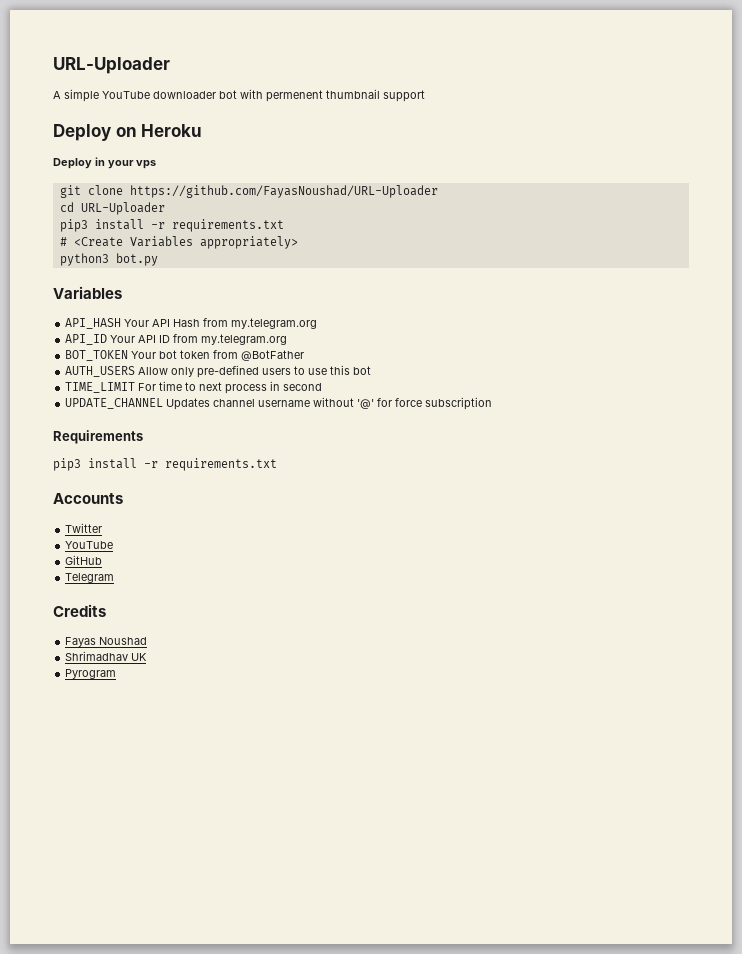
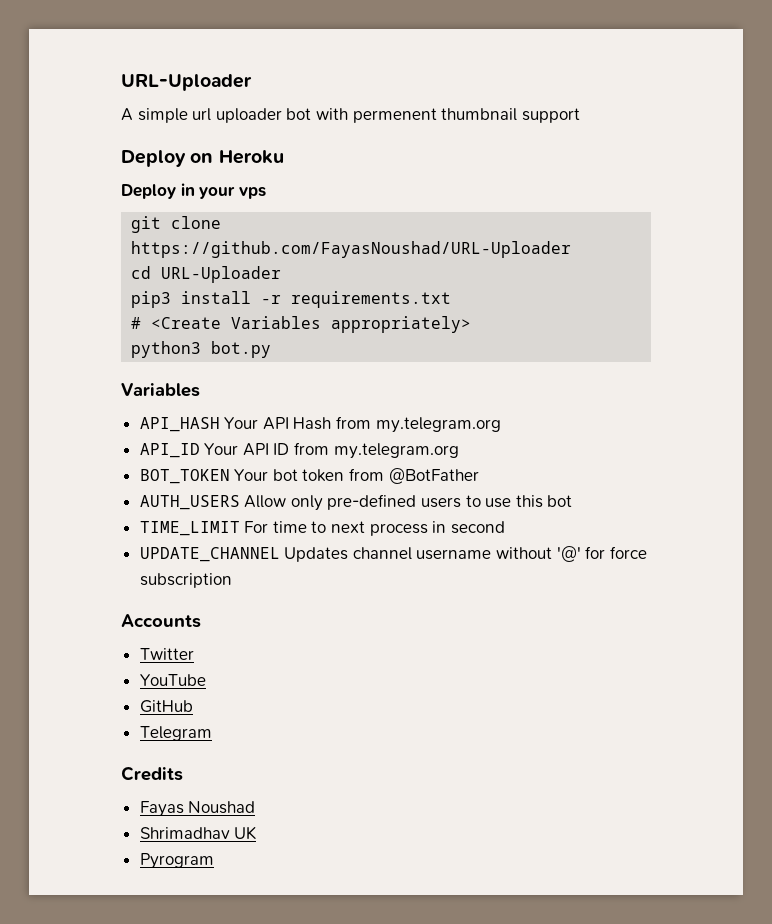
- A simple YouTube downloader bot with permenent thumbnail support
+ A simple url uploader bot with permenent thumbnail support
- Requirements
- pip3 install -r requirements.txt

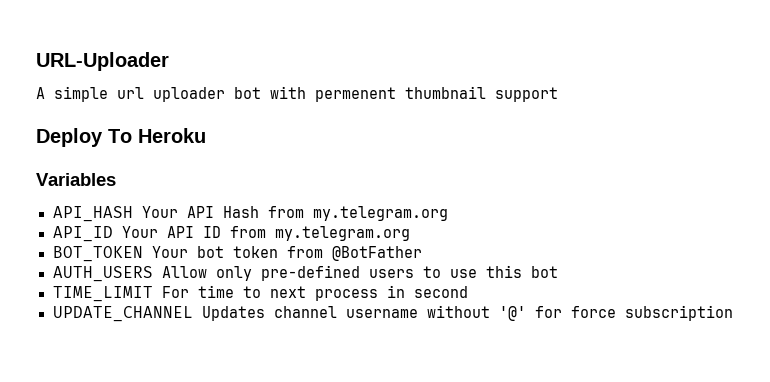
- Deploy on Heroku
+ Deploy To Heroku
- Deploy in your vps
- git clone https://github.com/FayasNoushad/URL-Uploader
- cd URL-Uploader
- pip3 install -r requirements.txt
- # <Create Variables appropriately>
- python3 bot.py
- Accounts
- Twitter
- YouTube
- GitHub
- Telegram
- Credits
- Fayas Noushad
- Shrimadhav UK
- Pyrogram

